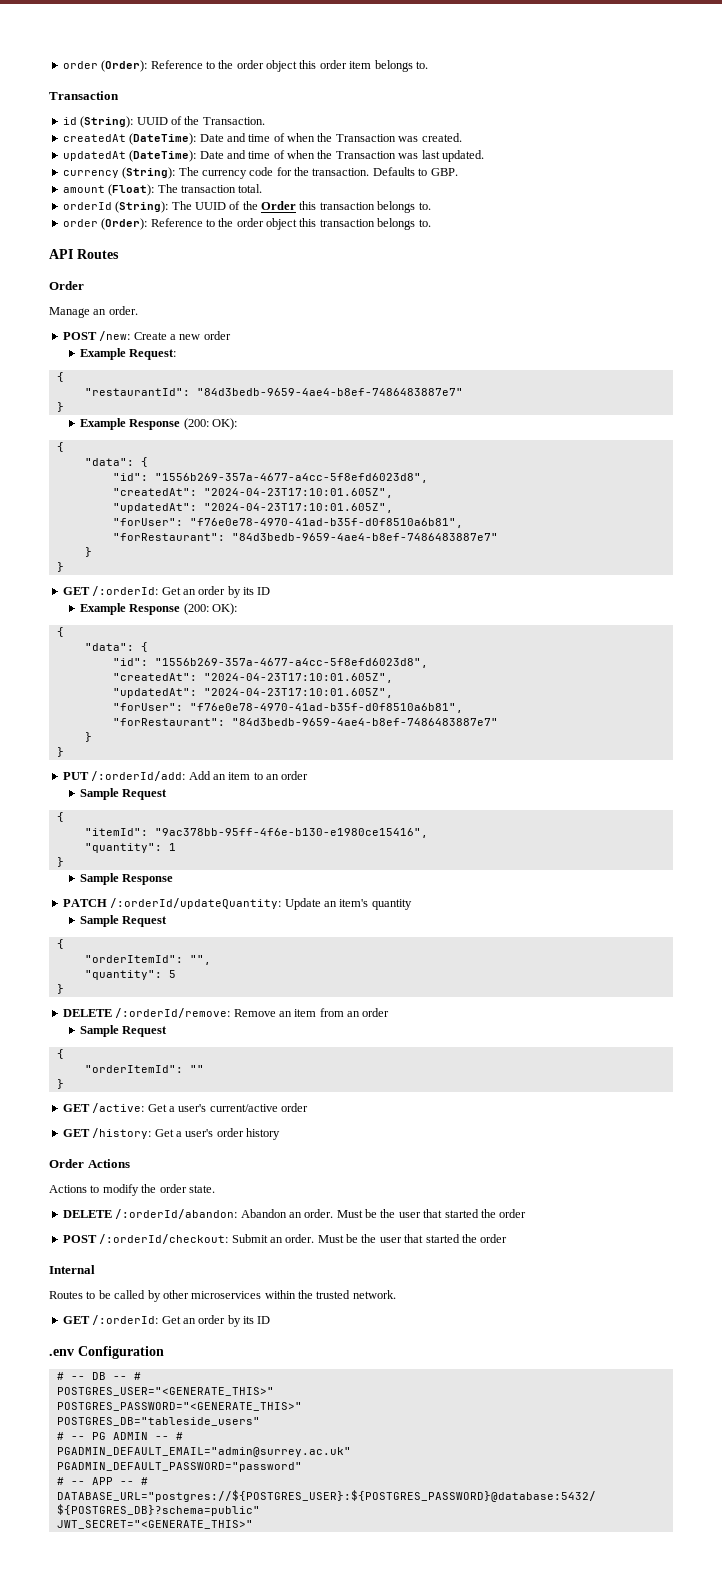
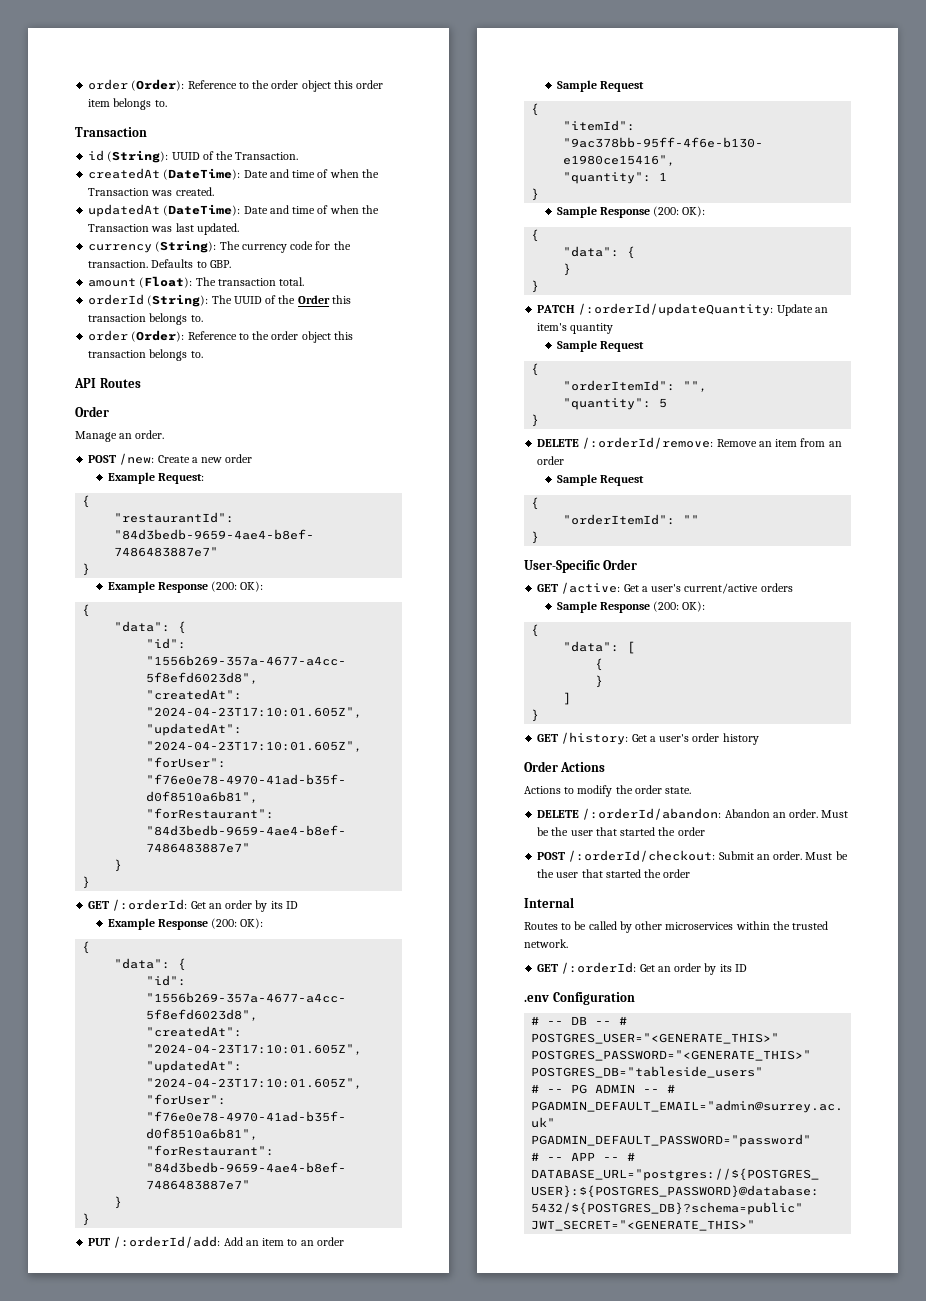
  "quantity": 1
  }
- Sample Response
+ Sample Response (200: OK):
+ {
+ "data": {
+ }
+ }
+ User-Specific Order
- GET /active: Get a user's current/active order
+ GET /active: Get a user's current/active orders
+ Sample Response (200: OK):
+ {
+ "data": [
+ {
+ }
+ ]
+ }

